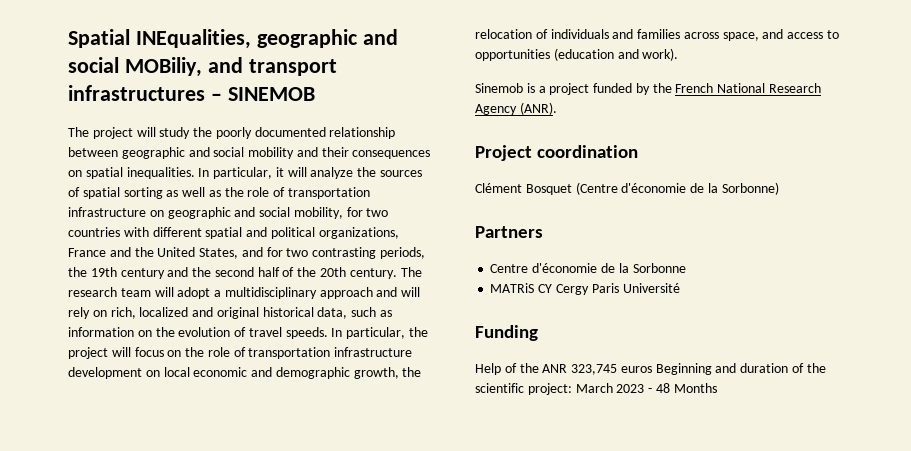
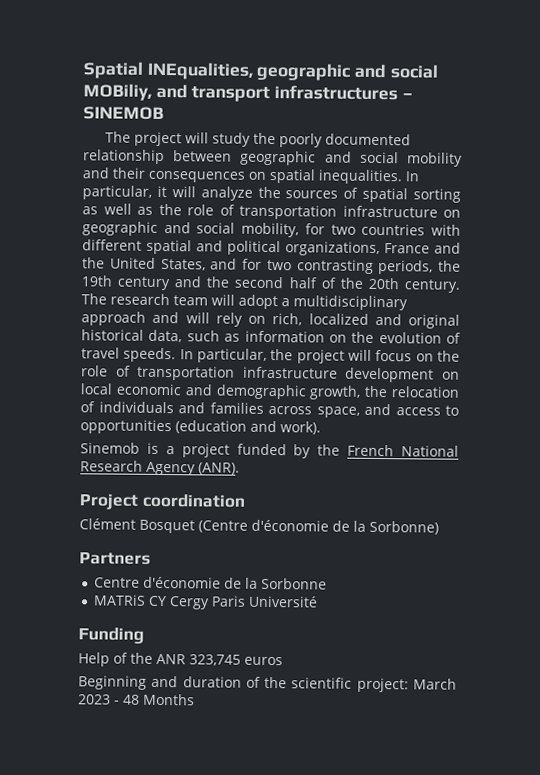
- Help of the ANR 323,745 euros Beginning and duration of the scientific project: March 2023 - 48 Months
+ Help of the ANR 323,745 euros
+ Beginning and duration of the scientific project: March 2023 - 48 Months

